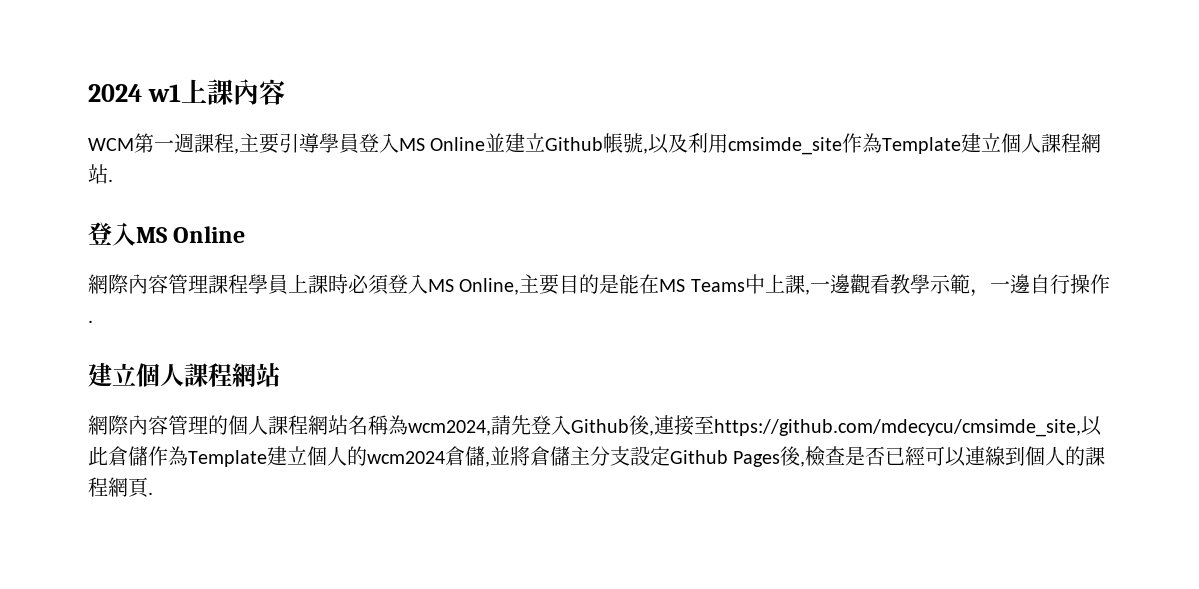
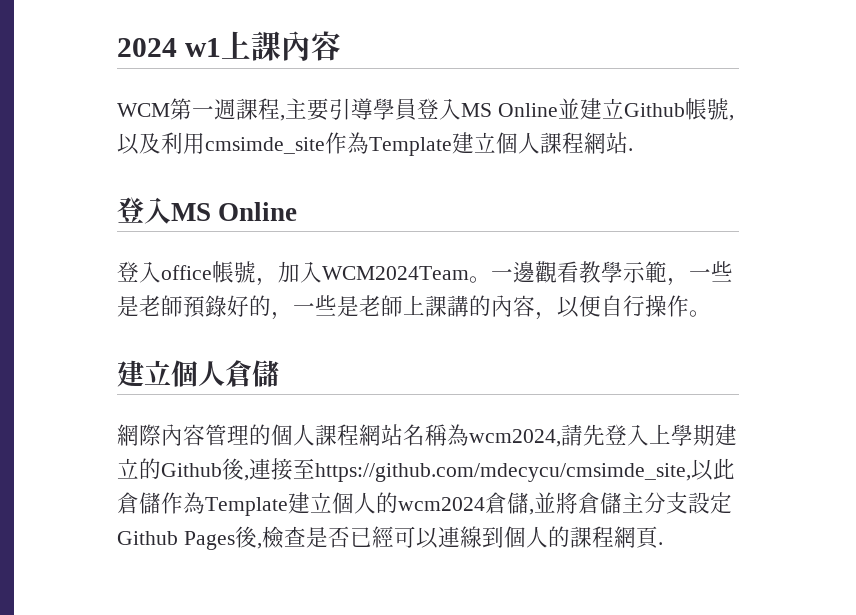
- 網際內容管理課程學員上課時必須登入MS Online,主要目的是能在MS Teams中上課,一邊觀看教學示範，一邊自行操作.
- 建立個人課程網站
+ 登入office帳號，加入WCM2024Team。一邊觀看教學示範，一些是老師預錄好的，一些是老師上課講的內容，以便自行操作。
+ 建立個人倉儲
- 網際內容管理的個人課程網站名稱為wcm2024,請先登入Github後,連接至https://github.com/mdecycu/cmsimde_site,以此倉儲作為Template建立個人的wcm2024倉儲,並將倉儲主分支設定Github Pages後,檢查是否已經可以連線到個人的課程網頁.
+ 網際內容管理的個人課程網站名稱為wcm2024,請先登入上學期建立的Github後,連接至https://github.com/mdecycu/cmsimde_site,以此倉儲作為Template建立個人的wcm2024倉儲,並將倉儲主分支設定Github Pages後,檢查是否已經可以連線到個人的課程網頁.

